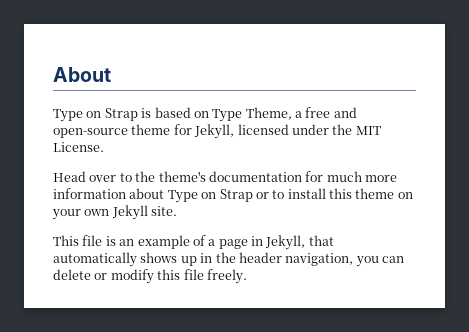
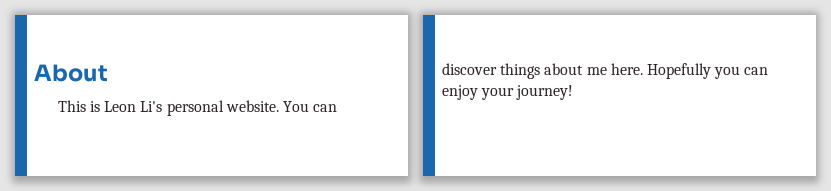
- Type on Strap is based on Type Theme, a free and open-source theme for Jekyll, licensed under the MIT License.
- Head over to the theme's documentation for much more information about Type on Strap or to install this theme on your own Jekyll site.
- This file is an example of a page in Jekyll, that automatically shows up in the header navigation, you can delete or modify this file freely.
+ This is Leon Li's personal website. You can discover things about me here. Hopefully you can enjoy your journey!

